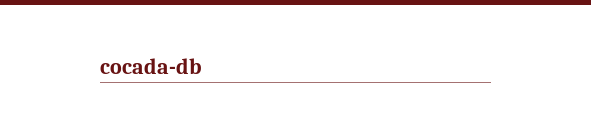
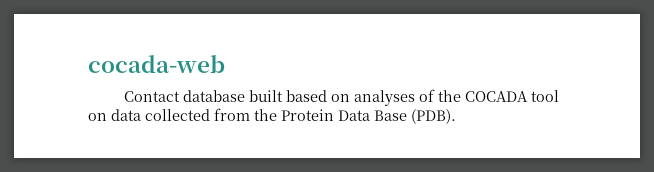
- cocada-db
+ cocada-web
+ Contact database built based on analyses of the COCADA tool on data collected from the Protein Data Base (PDB).

